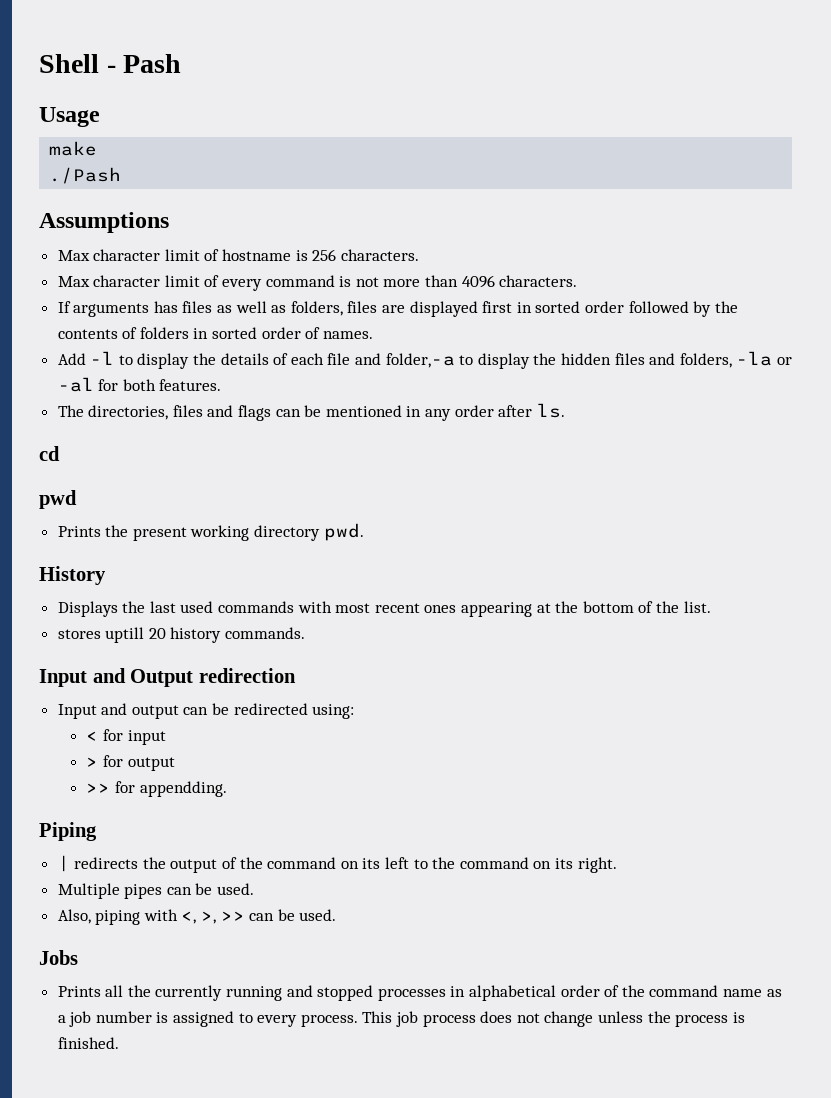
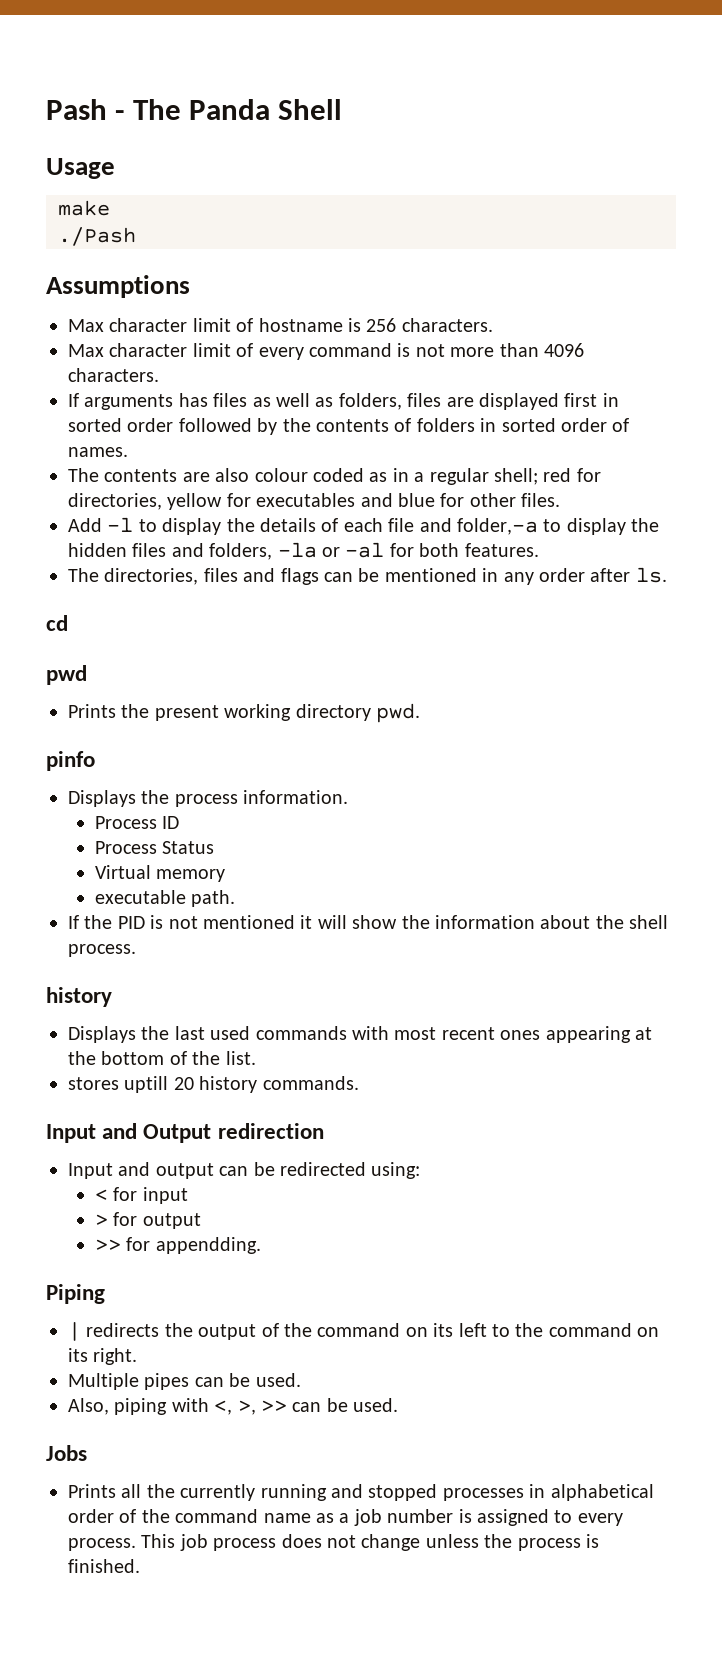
- Shell - Pash
+ Pash - The Panda Shell
+ The contents are also colour coded as in a regular shell; red for directories, yellow for executables and blue for other files.
- History
+ pinfo
+ Displays the process information.
+ Process ID
+ Process Status
+ Virtual memory
+ executable path.
+ If the PID is not mentioned it will show the information about the shell process.
+ history

